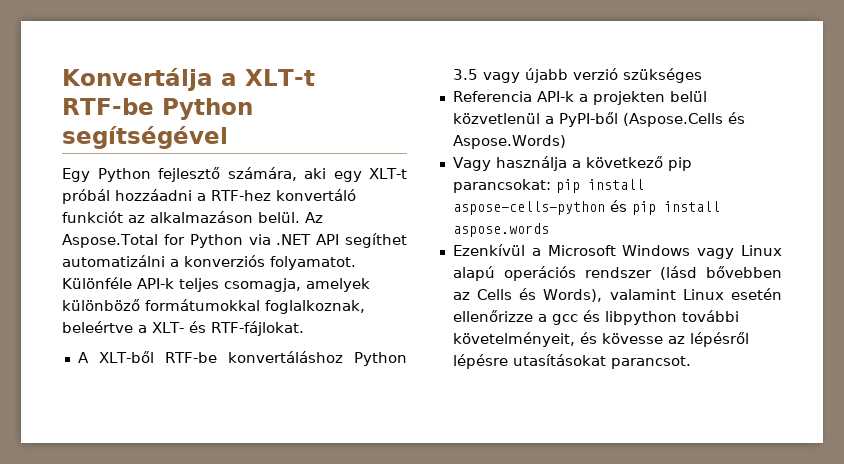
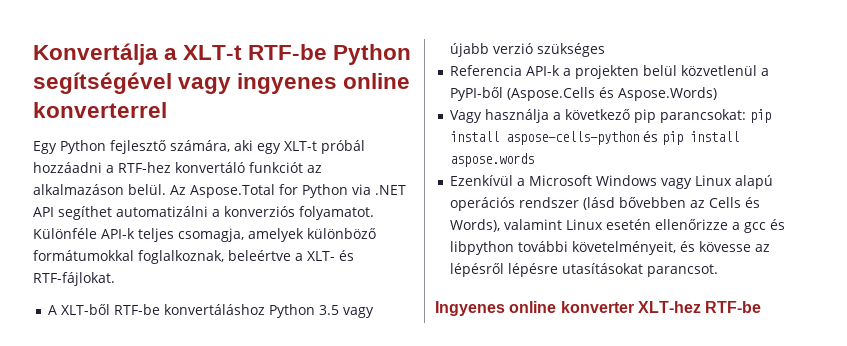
- Konvertálja a XLT-t RTF-be Python segítségével
+ Konvertálja a XLT-t RTF-be Python segítségével vagy ingyenes online konverterrel
+ Ingyenes online konverter XLT-hez RTF-be

